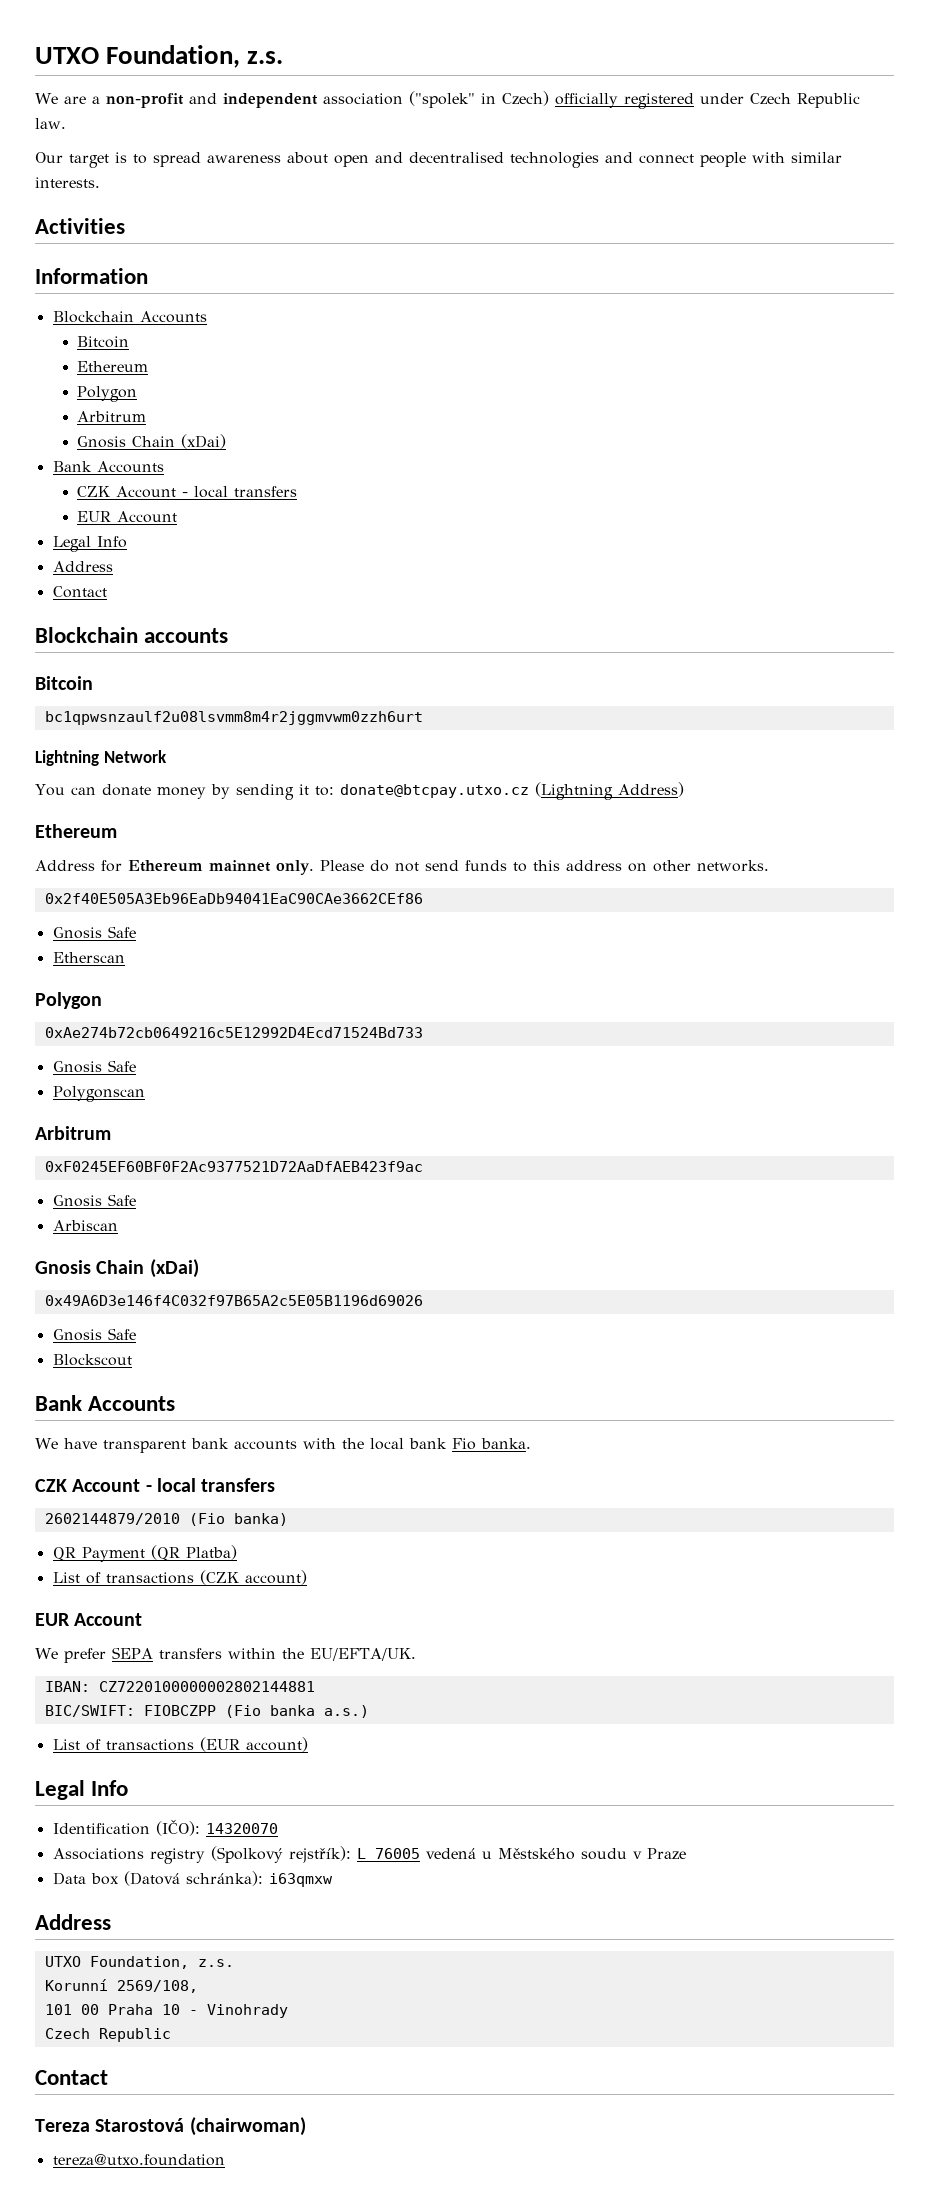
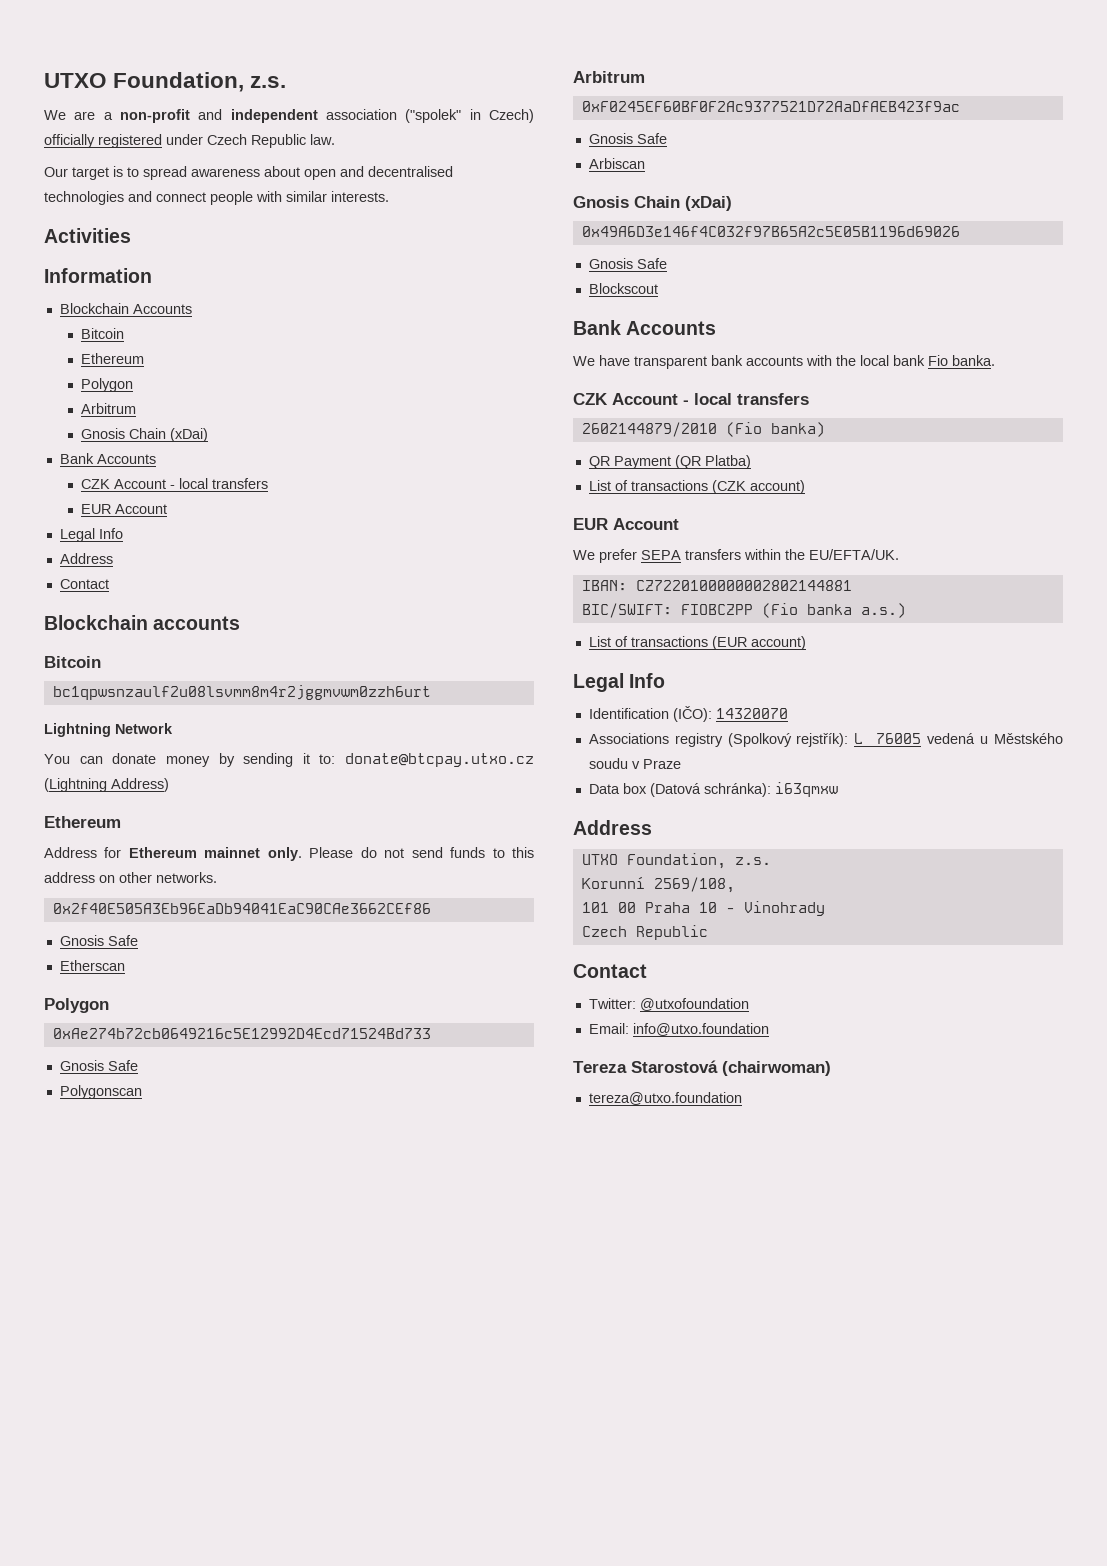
+ Twitter: @utxofoundation
+ Email: info@utxo.foundation

